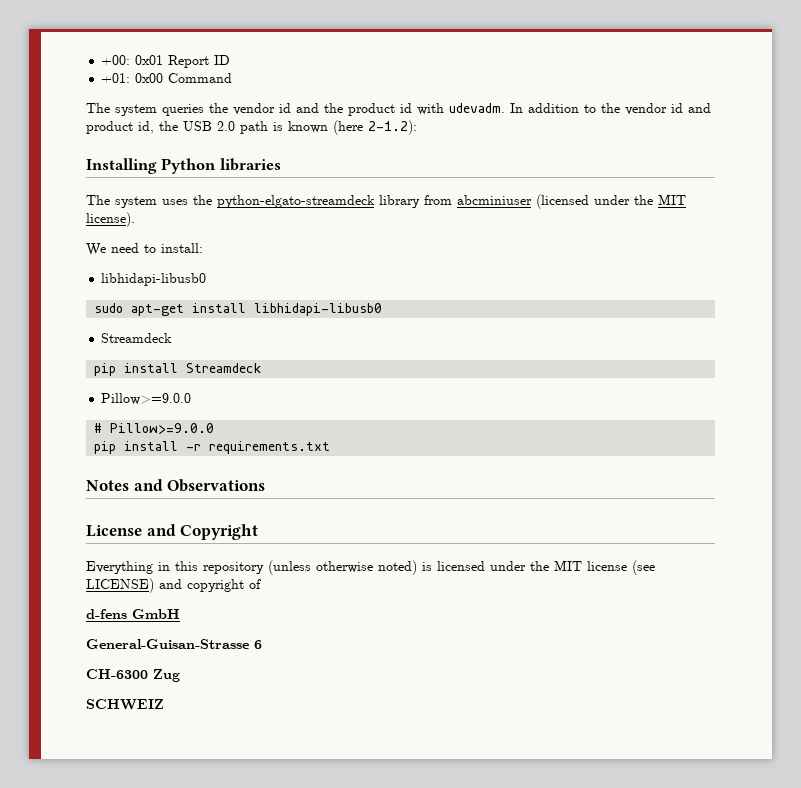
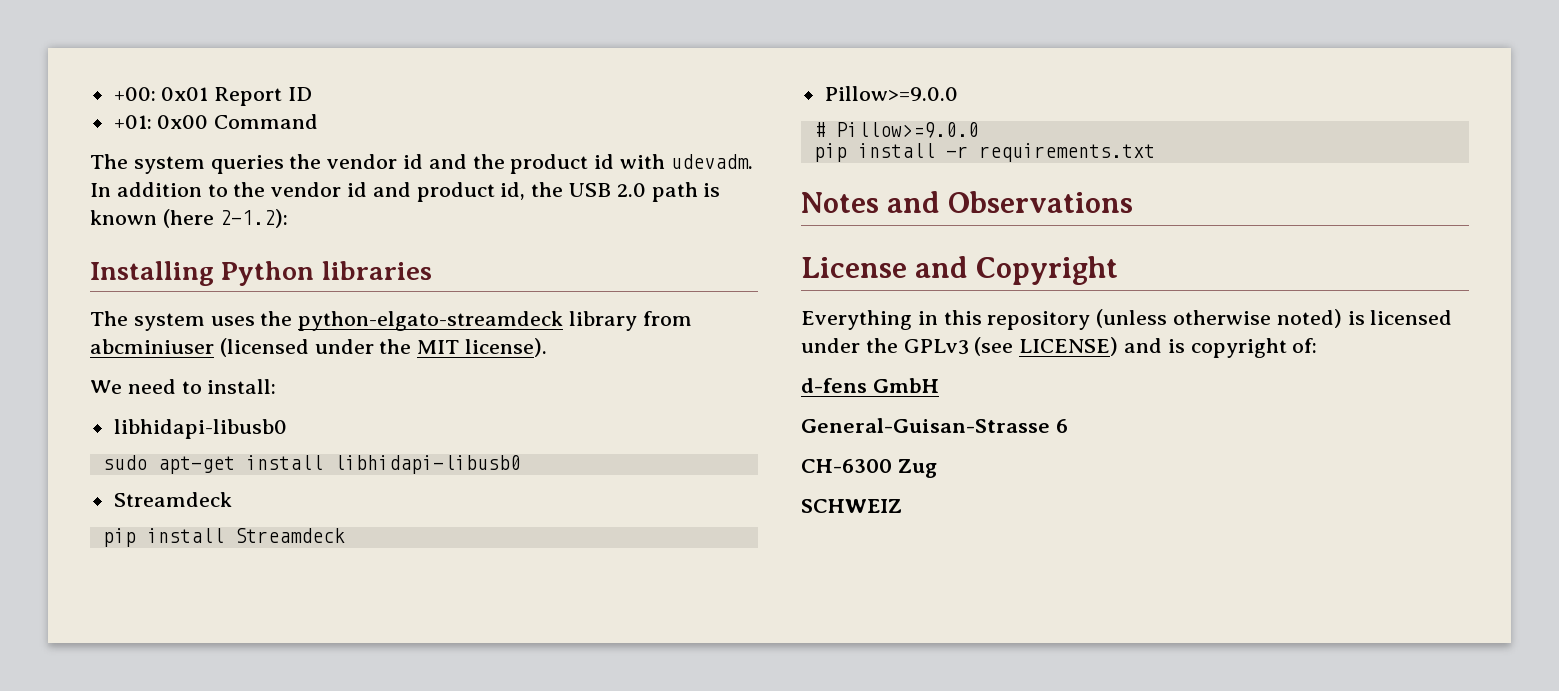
- Everything in this repository (unless otherwise noted) is licensed under the MIT license (see LICENSE) and copyright of
+ Everything in this repository (unless otherwise noted) is licensed under the GPLv3 (see LICENSE) and is copyright of:

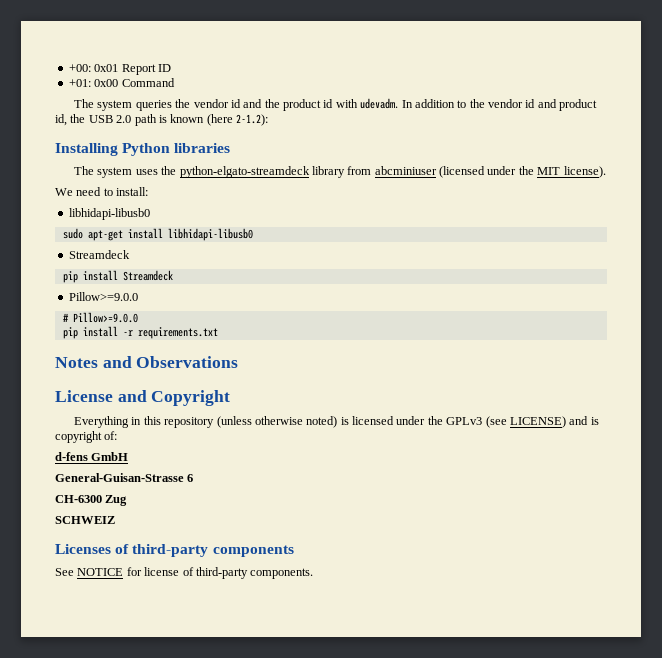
+ Licenses of third-party components
+ See NOTICE for license of third-party components.

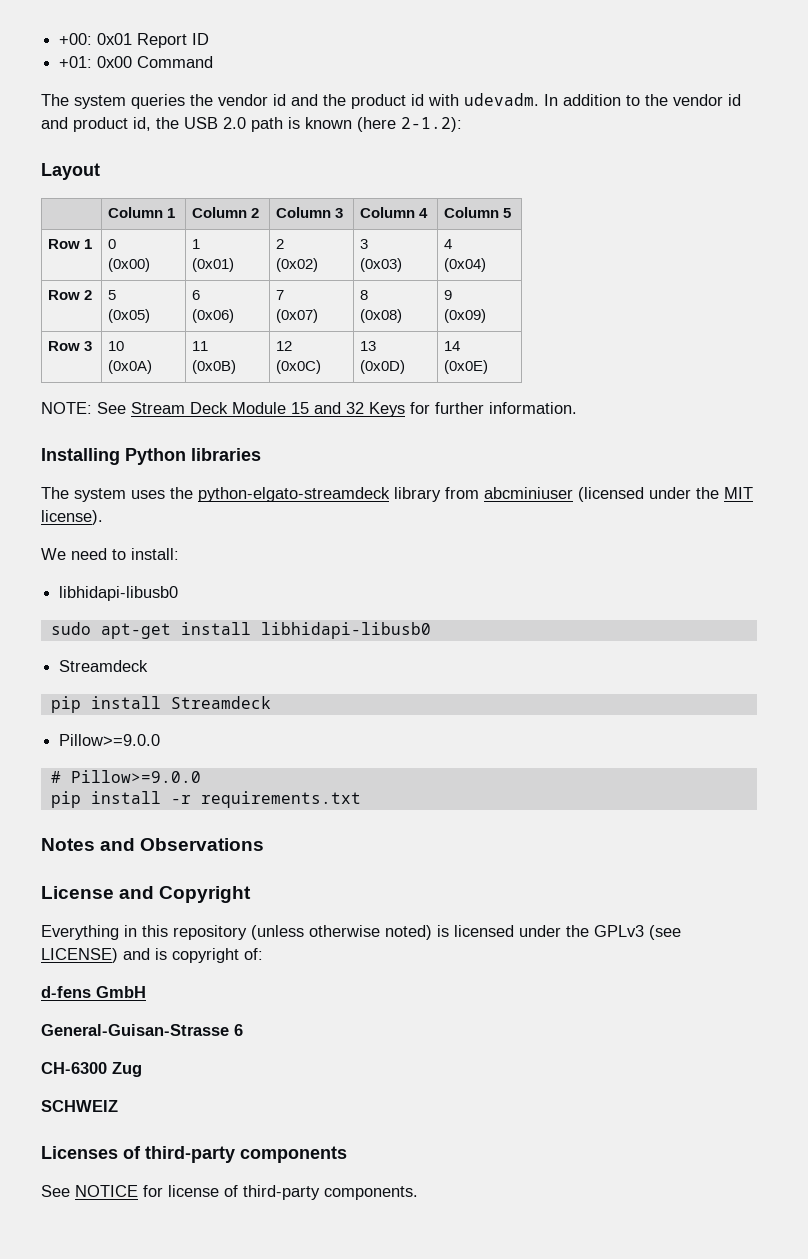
+ Layout
+ | Column 1 | Column 2 | Column 3 | Column 4 | Column 5
+ Row 1 | 0
+ (0x00) | 1
+ (0x01) | 2
+ (0x02) | 3
+ (0x03) | 4
+ (0x04)
+ Row 2 | 5
+ (0x05) | 6
+ (0x06) | 7
+ (0x07) | 8
+ (0x08) | 9
+ (0x09)
+ Row 3 | 10
+ (0x0A) | 11
+ (0x0B) | 12
+ (0x0C) | 13
+ (0x0D) | 14
+ (0x0E)
+ NOTE: See Stream Deck Module 15 and 32 Keys for further information.

